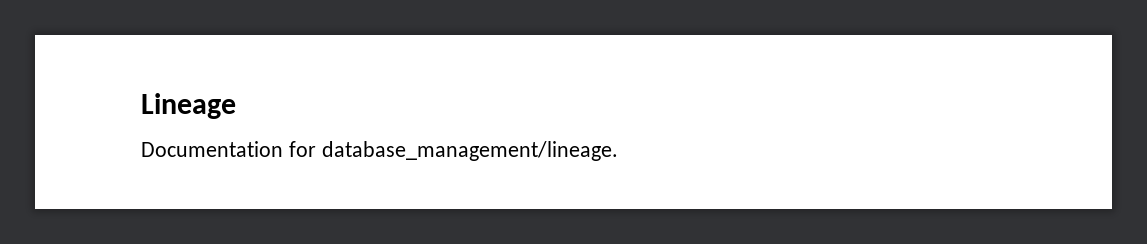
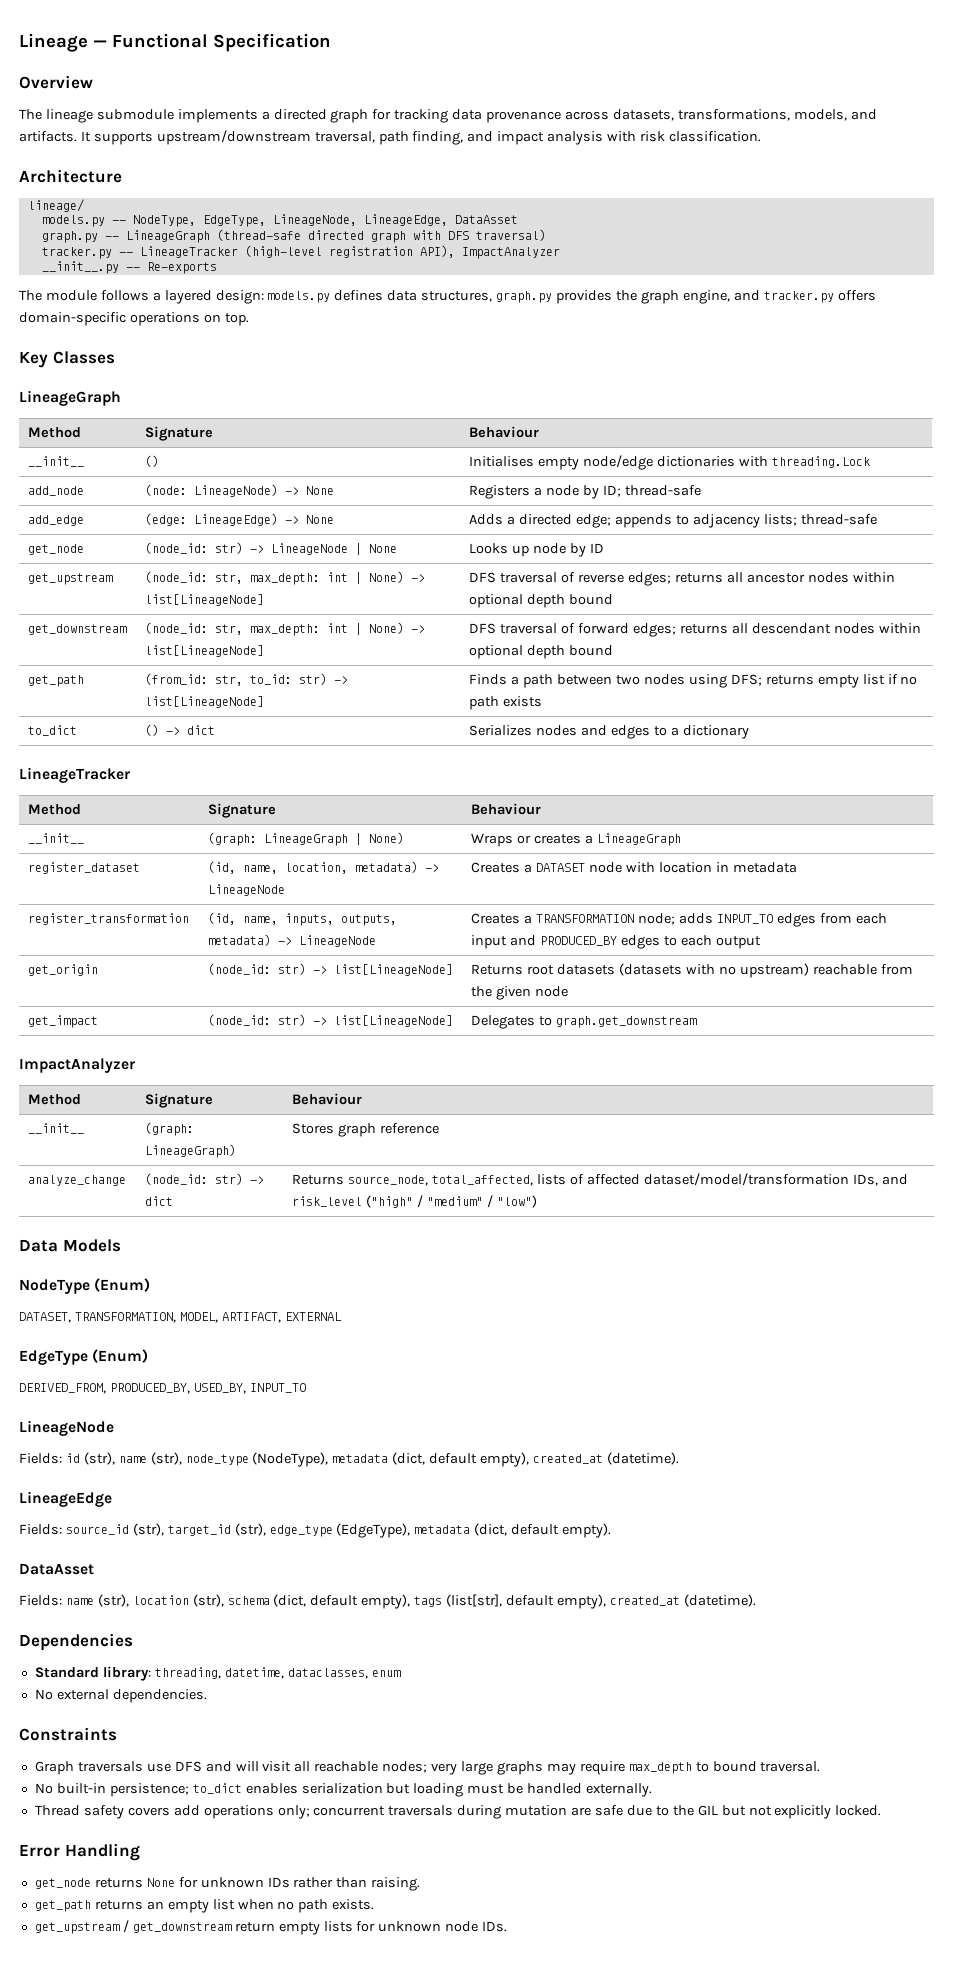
- Lineage
- Documentation for database_management/lineage.
+ Lineage — Functional Specification
+ Overview
+ The lineage submodule implements a directed graph for tracking data provenance across datasets, transformations, models, and artifacts. It supports upstream/downstream traversal, path finding, and impact analysis with risk classification.
+ Architecture
+ lineage/
+ models.py -- NodeType, EdgeType, LineageNode, LineageEdge, DataAsset
+ graph.py -- LineageGraph (thread-safe directed graph with DFS traversal)
+ tracker.py -- LineageTracker (high-level registration API), ImpactAnalyzer
+ __init__.py -- Re-exports
+ The module follows a layered design: models.py defines data structures, graph.py provides the graph engine, and tracker.py offers domain-specific operations on top.
+ Key Classes
+ LineageGraph
+ Method | Signature | Behaviour
+ __init__ | () | Initialises empty node/edge dictionaries with threading.Lock
+ add_node | (node: LineageNode) -> None | Registers a node by ID; thread-safe
+ add_edge | (edge: LineageEdge) -> None | Adds a directed edge; appends to adjacency lists; thread-safe
+ get_node | (node_id: str) -> LineageNode | None | Looks up node by ID
+ get_upstream | (node_id: str, max_depth: int | None) -> list[LineageNode] | DFS traversal of reverse edges; returns all ancestor nodes within optional depth bound
+ get_downstream | (node_id: str, max_depth: int | None) -> list[LineageNode] | DFS traversal of forward edges; returns all descendant nodes within optional depth bound
+ get_path | (from_id: str, to_id: str) -> list[LineageNode] | Finds a path between two nodes using DFS; returns empty list if no path exists
+ to_dict | () -> dict | Serializes nodes and edges to a dictionary
+ LineageTracker
+ Method | Signature | Behaviour
+ __init__ | (graph: LineageGraph | None) | Wraps or creates a LineageGraph
+ register_dataset | (id, name, location, metadata) -> LineageNode | Creates a DATASET node with location in metadata
+ register_transformation | (id, name, inputs, outputs, metadata) -> LineageNode | Creates a TRANSFORMATION node; adds INPUT_TO edges from each input and PRODUCED_BY edges to each output
+ get_origin | (node_id: str) -> list[LineageNode] | Returns root datasets (datasets with no upstream) reachable from the given node
+ get_impact | (node_id: str) -> list[LineageNode] | Delegates to graph.get_downstream
+ ImpactAnalyzer
+ Method | Signature | Behaviour
+ __init__ | (graph: LineageGraph) | Stores graph reference
+ analyze_change | (node_id: str) -> dict | Returns source_node, total_affected, lists of affected dataset/model/transformation IDs, and risk_level ("high" / "medium" / "low")
+ Data Models
+ NodeType (Enum)
+ DATASET, TRANSFORMATION, MODEL, ARTIFACT, EXTERNAL
+ EdgeType (Enum)
+ DERIVED_FROM, PRODUCED_BY, USED_BY, INPUT_TO
+ LineageNode
+ Fields: id (str), name (str), node_type (NodeType), metadata (dict, default empty), created_at (datetime).
+ LineageEdge
+ Fields: source_id (str), target_id (str), edge_type (EdgeType), metadata (dict, default empty).
+ DataAsset
+ Fields: name (str), location (str), schema (dict, default empty), tags (list[str], default empty), created_at (datetime).
+ Dependencies
+ Standard library: threading, datetime, dataclasses, enum
+ No external dependencies.
+ Constraints
+ Graph traversals use DFS and will visit all reachable nodes; very large graphs may require max_depth to bound traversal.
+ No built-in persistence; to_dict enables serialization but loading must be handled externally.
+ Thread safety covers add operations only; concurrent traversals during mutation are safe due to the GIL but not explicitly locked.
+ Error Handling
+ get_node returns None for unknown IDs rather than raising.
+ get_path returns an empty list when no path exists.
+ get_upstream / get_downstream return empty lists for unknown node IDs.

